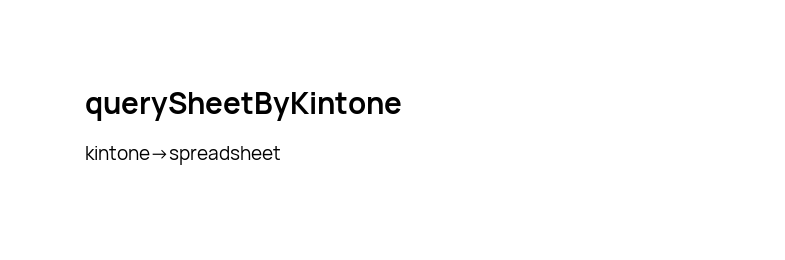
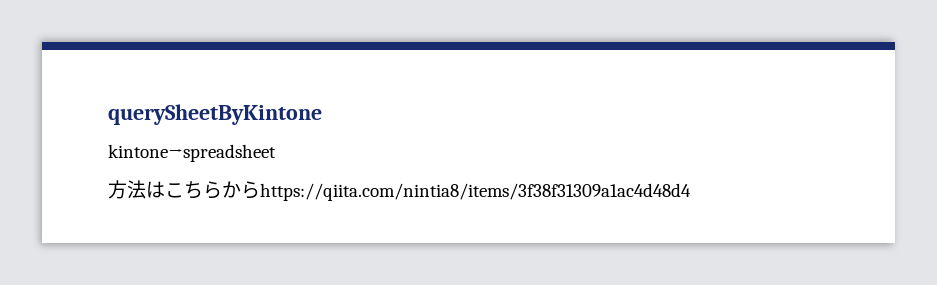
+ 方法はこちらからhttps://qiita.com/nintia8/items/3f38f31309a1ac4d48d4

